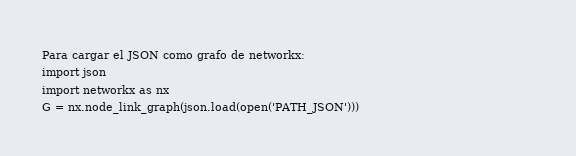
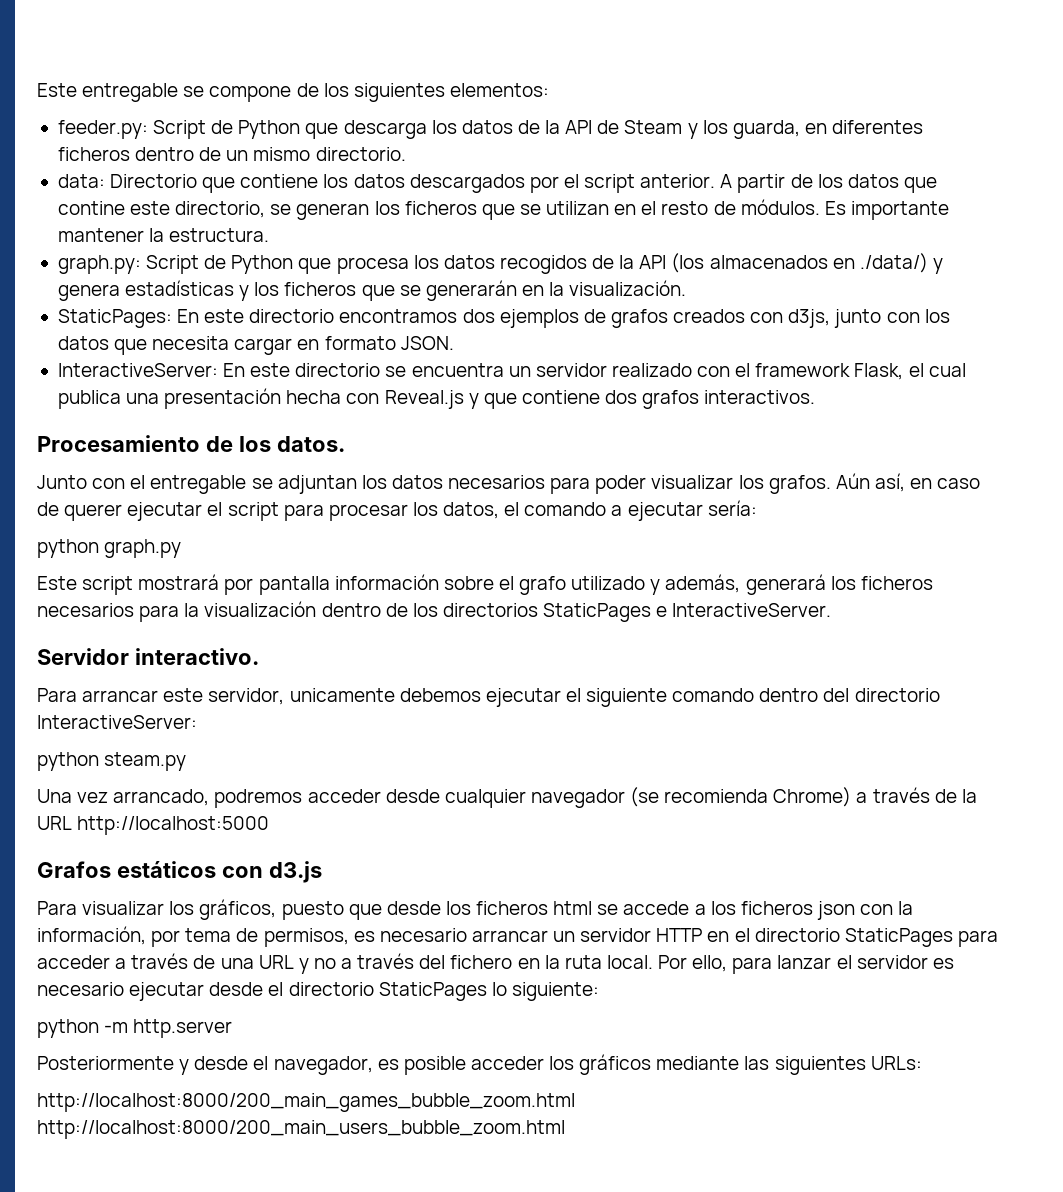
- Para cargar el JSON como grafo de networkx:
- import json
- import networkx as nx
- G = nx.node_link_graph(json.load(open('PATH_JSON')))
+ Este entregable se compone de los siguientes elementos:
+ feeder.py: Script de Python que descarga los datos de la API de Steam y los guarda, en diferentes ficheros dentro de un mismo directorio.
+ data: Directorio que contiene los datos descargados por el script anterior. A partir de los datos que contine este directorio, se generan los ficheros que se utilizan en el resto de módulos. Es importante mantener la estructura.
+ graph.py: Script de Python que procesa los datos recogidos de la API (los almacenados en ./data/) y genera estadísticas y los ficheros que se generarán en la visualización.
+ StaticPages: En este directorio encontramos dos ejemplos de grafos creados con d3js, junto con los datos que necesita cargar en formato JSON.
+ InteractiveServer: En este directorio se encuentra un servidor realizado con el framework Flask, el cual publica una presentación hecha con Reveal.js y que contiene dos grafos interactivos.
+ Procesamiento de los datos.
+ Junto con el entregable se adjuntan los datos necesarios para poder visualizar los grafos. Aún así, en caso de querer ejecutar el script para procesar los datos, el comando a ejecutar sería:
+ python graph.py
+ Este script mostrará por pantalla información sobre el grafo utilizado y además, generará los ficheros necesarios para la visualización dentro de los directorios StaticPages e InteractiveServer.
+ Servidor interactivo.
+ Para arrancar este servidor, unicamente debemos ejecutar el siguiente comando dentro del directorio InteractiveServer:
+ python steam.py
+ Una vez arrancado, podremos acceder desde cualquier navegador (se recomienda Chrome) a través de la URL http://localhost:5000
+ Grafos estáticos con d3.js
+ Para visualizar los gráficos, puesto que desde los ficheros html se accede a los ficheros json con la información, por tema de permisos, es necesario arrancar un servidor HTTP en el directorio StaticPages para acceder a través de una URL y no a través del fichero en la ruta local. Por ello, para lanzar el servidor es necesario ejecutar desde el directorio StaticPages lo siguiente:
+ python -m http.server
+ Posteriormente y desde el navegador, es posible acceder los gráficos mediante las siguientes URLs:
+ http://localhost:8000/200_main_games_bubble_zoom.html http://localhost:8000/200_main_users_bubble_zoom.html

